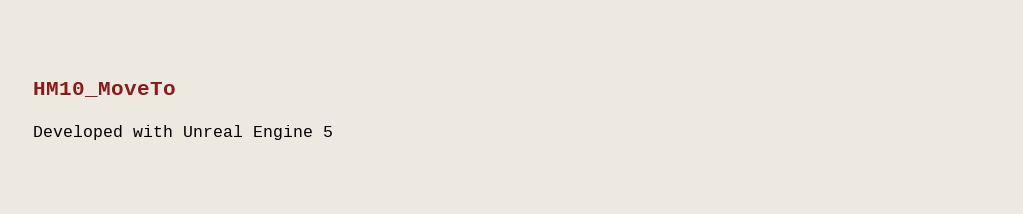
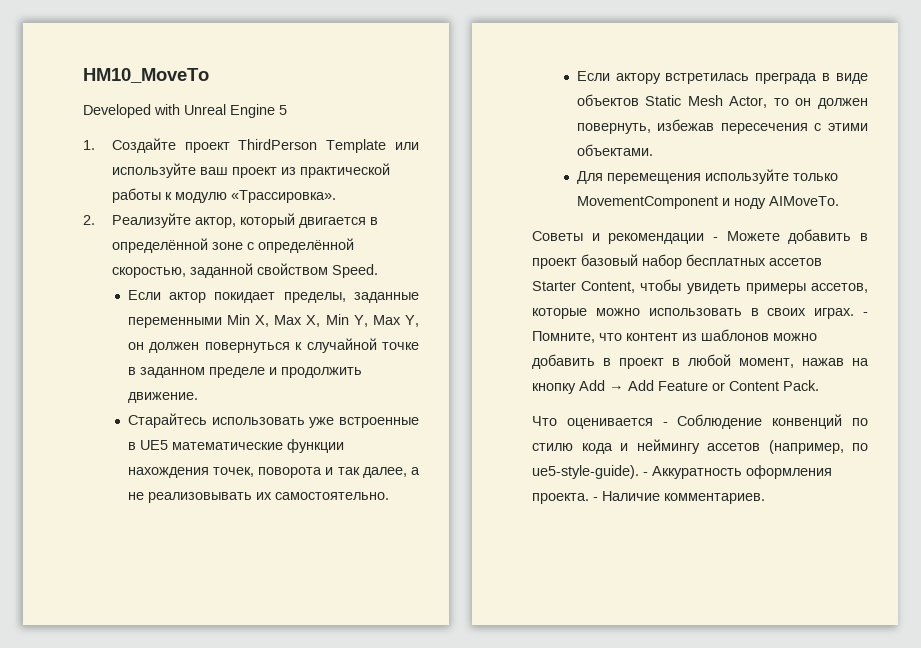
+ 1. Создайте проект ThirdPerson Template или используйте ваш проект из практической работы к модулю «Трассировка».
+ 2. Реализуйте актор, который двигается в определённой зоне с определённой скоростью, заданной свойством Speed.
+ Если актор покидает пределы, заданные переменными Min X, Max X, Min Y, Max Y, он должен повернуться к случайной точке в заданном пределе и продолжить движение.
+ Старайтесь использовать уже встроенные в UE5 математические функции нахождения точек, поворота и так далее, а не реализовывать их самостоятельно.
+ Если актору встретилась преграда в виде объектов Static Mesh Actor, то он должен повернуть, избежав пересечения с этими объектами.
+ Для перемещения используйте только MovementComponent и ноду AIMoveTo.
+ Советы и рекомендации - Можете добавить в проект базовый набор бесплатных ассетов Starter Content, чтобы увидеть примеры ассетов, которые можно использовать в своих играх. - Помните, что контент из шаблонов можно добавить в проект в любой момент, нажав на кнопку Add → Add Feature or Content Pack.
+ Что оценивается - Соблюдение конвенций по стилю кода и неймингу ассетов (например, по ue5-style-guide). - Аккуратность оформления проекта. - Наличие комментариев.

